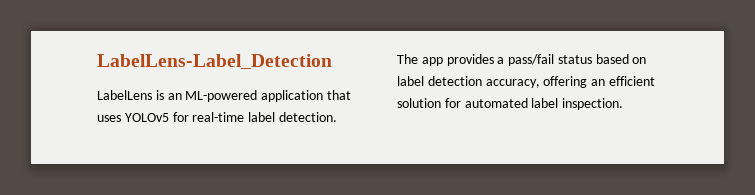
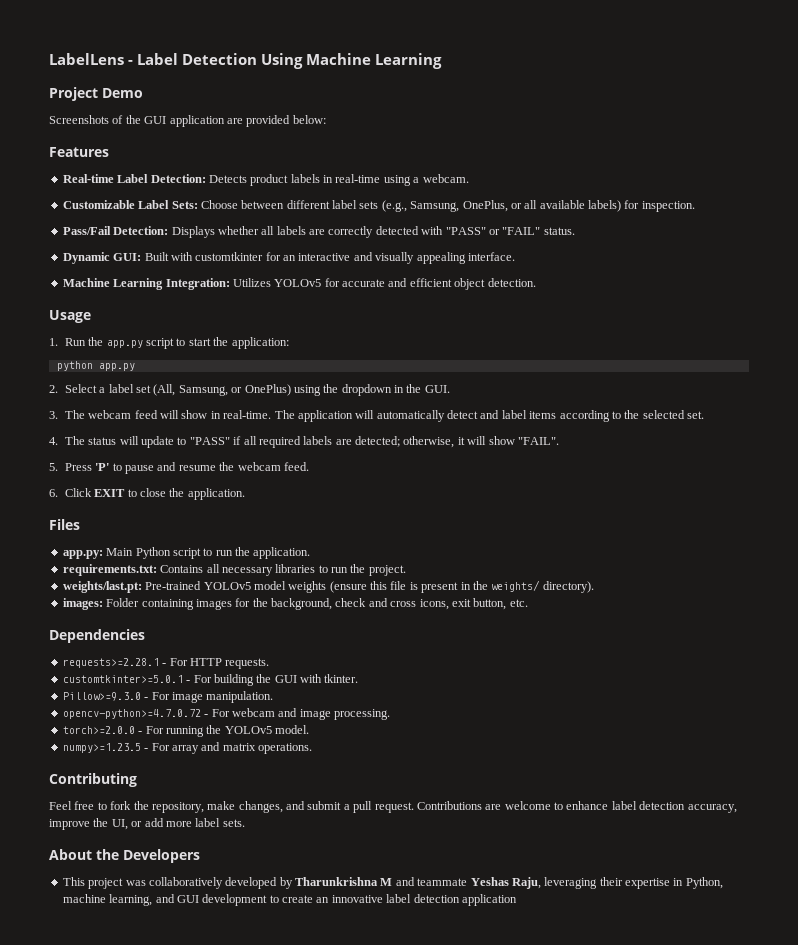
- LabelLens-Label_Detection
- LabelLens is an ML-powered application that uses YOLOv5 for real-time label detection. The app provides a pass/fail status based on label detection accuracy, offering an efficient solution for automated label inspection.
+ LabelLens - Label Detection Using Machine Learning
+ Project Demo
+ Screenshots of the GUI application are provided below:
+ Features
+ Real-time Label Detection: Detects product labels in real-time using a webcam.
+ Customizable Label Sets: Choose between different label sets (e.g., Samsung, OnePlus, or all available labels) for inspection.
+ Pass/Fail Detection: Displays whether all labels are correctly detected with "PASS" or "FAIL" status.
+ Dynamic GUI: Built with customtkinter for an interactive and visually appealing interface.
+ Machine Learning Integration: Utilizes YOLOv5 for accurate and efficient object detection.
+ Usage
+ 1. Run the app.py script to start the application:
+ python app.py
+ 2. Select a label set (All, Samsung, or OnePlus) using the dropdown in the GUI.
+ 3. The webcam feed will show in real-time. The application will automatically detect and label items according to the selected set.
+ 4. The status will update to "PASS" if all required labels are detected; otherwise, it will show "FAIL".
+ 5. Press 'P' to pause and resume the webcam feed.
+ 6. Click EXIT to close the application.
+ Files
+ app.py: Main Python script to run the application.
+ requirements.txt: Contains all necessary libraries to run the project.
+ weights/last.pt: Pre-trained YOLOv5 model weights (ensure this file is present in the weights/ directory).
+ images: Folder containing images for the background, check and cross icons, exit button, etc.
+ Dependencies
+ requests>=2.28.1 - For HTTP requests.
+ customtkinter>=5.0.1 - For building the GUI with tkinter.
+ Pillow>=9.3.0 - For image manipulation.
+ opencv-python>=4.7.0.72 - For webcam and image processing.
+ torch>=2.0.0 - For running the YOLOv5 model.
+ numpy>=1.23.5 - For array and matrix operations.
+ Contributing
+ Feel free to fork the repository, make changes, and submit a pull request. Contributions are welcome to enhance label detection accuracy, improve the UI, or add more label sets.
+ About the Developers
+ This project was collaboratively developed by Tharunkrishna M and teammate Yeshas Raju, leveraging their expertise in Python, machine learning, and GUI development to create an innovative label detection application

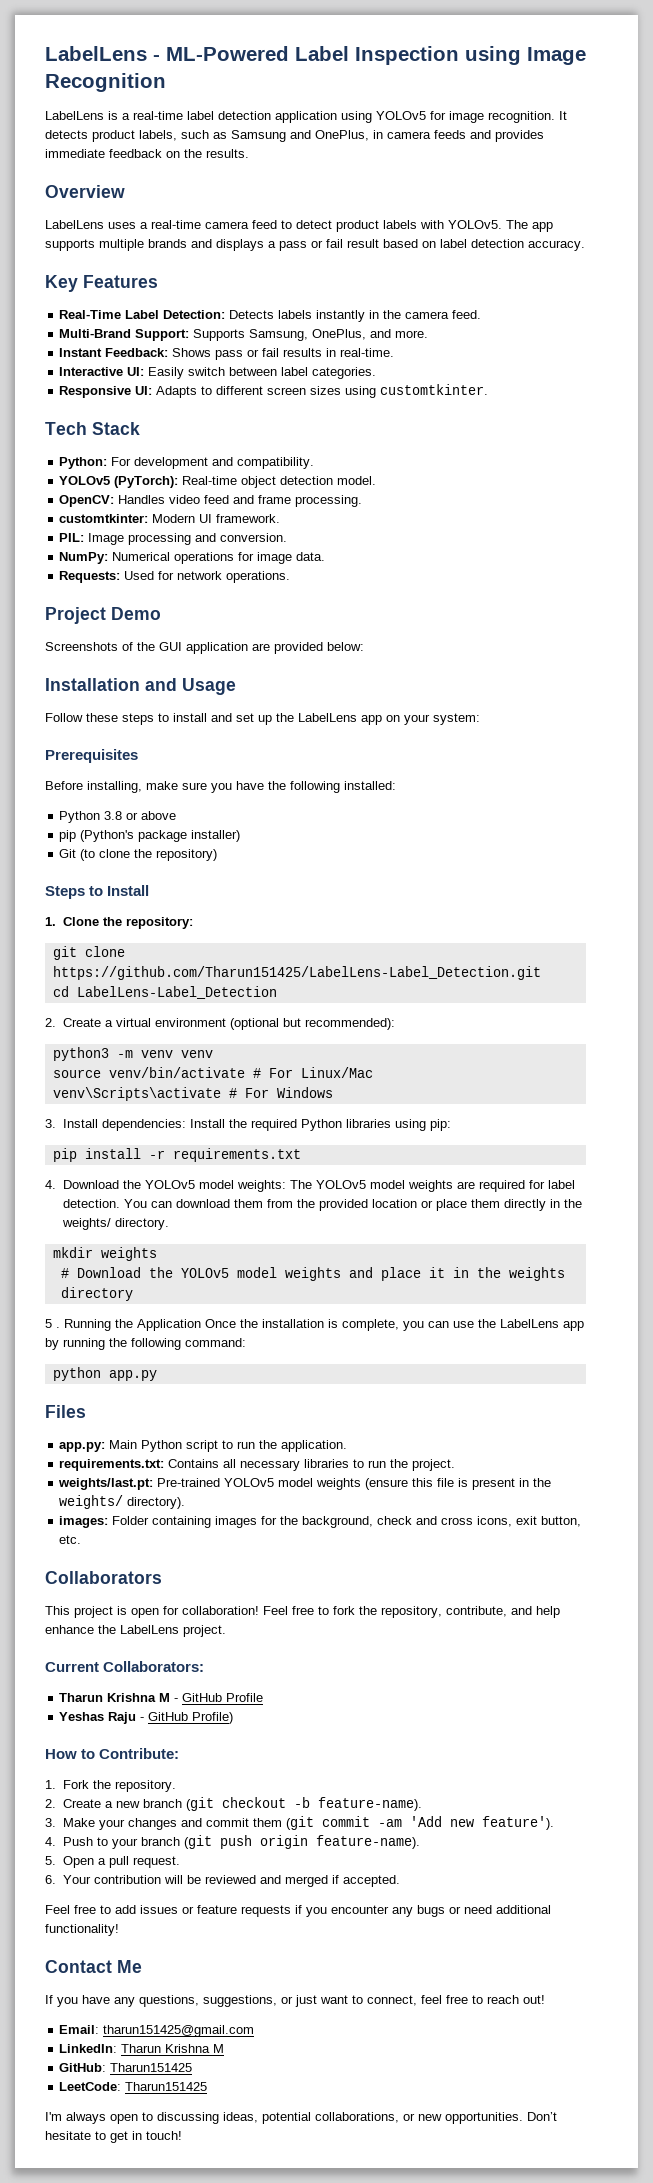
- LabelLens - Label Detection Using Machine Learning
+ LabelLens - ML-Powered Label Inspection using Image Recognition
+ LabelLens is a real-time label detection application using YOLOv5 for image recognition. It detects product labels, such as Samsung and OnePlus, in camera feeds and provides immediate feedback on the results.
+ Overview
+ LabelLens uses a real-time camera feed to detect product labels with YOLOv5. The app supports multiple brands and displays a pass or fail result based on label detection accuracy.
+ Key Features
+ Real-Time Label Detection: Detects labels instantly in the camera feed.
+ Multi-Brand Support: Supports Samsung, OnePlus, and more.
+ Instant Feedback: Shows pass or fail results in real-time.
+ Interactive UI: Easily switch between label categories.
+ Responsive UI: Adapts to different screen sizes using customtkinter.
+ Tech Stack
+ Python: For development and compatibility.
+ YOLOv5 (PyTorch): Real-time object detection model.
+ OpenCV: Handles video feed and frame processing.
+ customtkinter: Modern UI framework.
+ PIL: Image processing and conversion.
+ NumPy: Numerical operations for image data.
+ Requests: Used for network operations.
- Features
- Real-time Label Detection: Detects product labels in real-time using a webcam.
- Customizable Label Sets: Choose between different label sets (e.g., Samsung, OnePlus, or all available labels) for inspection.
- Pass/Fail Detection: Displays whether all labels are correctly detected with "PASS" or "FAIL" status.
- Dynamic GUI: Built with customtkinter for an interactive and visually appealing interface.
- Machine Learning Integration: Utilizes YOLOv5 for accurate and efficient object detection.
- Usage
- 1. Run the app.py script to start the application:
+ Installation and Usage
+ Follow these steps to install and set up the LabelLens app on your system:
+ Prerequisites
+ Before installing, make sure you have the following installed:
+ Python 3.8 or above
+ pip (Python's package installer)
+ Git (to clone the repository)
+ Steps to Install
+ 1. Clone the repository:
+ git clone https://github.com/Tharun151425/LabelLens-Label_Detection.git
+ cd LabelLens-Label_Detection
+ 2. Create a virtual environment (optional but recommended):
+ python3 -m venv venv
+ source venv/bin/activate # For Linux/Mac
+ venv\Scripts\activate # For Windows
+ 3. Install dependencies: Install the required Python libraries using pip:
+ pip install -r requirements.txt
+ 4. Download the YOLOv5 model weights: The YOLOv5 model weights are required for label detection. You can download them from the provided location or place them directly in the weights/ directory.
+ mkdir weights
+ # Download the YOLOv5 model weights and place it in the weights directory
+ 5 . Running the Application Once the installation is complete, you can use the LabelLens app by running the following command:
  python app.py
- 2. Select a label set (All, Samsung, or OnePlus) using the dropdown in the GUI.
- 3. The webcam feed will show in real-time. The application will automatically detect and label items according to the selected set.
- 4. The status will update to "PASS" if all required labels are detected; otherwise, it will show "FAIL".
- 5. Press 'P' to pause and resume the webcam feed.
- 6. Click EXIT to close the application.
- Dependencies
- requests>=2.28.1 - For HTTP requests.
- customtkinter>=5.0.1 - For building the GUI with tkinter.
- Pillow>=9.3.0 - For image manipulation.
- opencv-python>=4.7.0.72 - For webcam and image processing.
- torch>=2.0.0 - For running the YOLOv5 model.
- numpy>=1.23.5 - For array and matrix operations.
- Contributing
- Feel free to fork the repository, make changes, and submit a pull request. Contributions are welcome to enhance label detection accuracy, improve the UI, or add more label sets.
- About the Developers
- This project was collaboratively developed by Tharunkrishna M and teammate Yeshas Raju, leveraging their expertise in Python, machine learning, and GUI development to create an innovative label detection application
+ Collaborators
+ This project is open for collaboration! Feel free to fork the repository, contribute, and help enhance the LabelLens project.
+ Current Collaborators:
+ Tharun Krishna M - GitHub Profile
+ Yeshas Raju - GitHub Profile)
+ How to Contribute:
+ 1. Fork the repository.
+ 2. Create a new branch (git checkout -b feature-name).
+ 3. Make your changes and commit them (git commit -am 'Add new feature').
+ 4. Push to your branch (git push origin feature-name).
+ 5. Open a pull request.
+ 6. Your contribution will be reviewed and merged if accepted.
+ Feel free to add issues or feature requests if you encounter any bugs or need additional functionality!
+ Contact Me
+ If you have any questions, suggestions, or just want to connect, feel free to reach out!
+ Email: tharun151425@gmail.com
+ LinkedIn: Tharun Krishna M
+ GitHub: Tharun151425
+ LeetCode: Tharun151425
+ I'm always open to discussing ideas, potential collaborations, or new opportunities. Don’t hesitate to get in touch!

